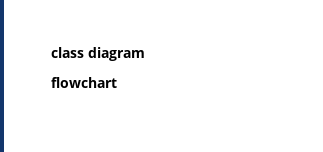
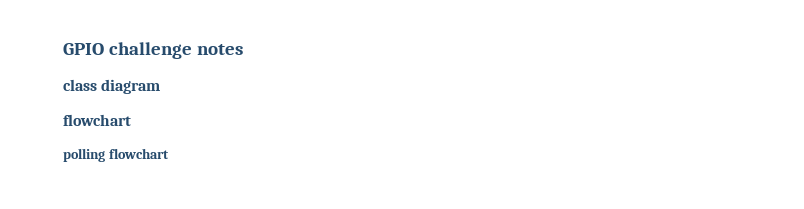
+ GPIO challenge notes
+ polling flowchart

